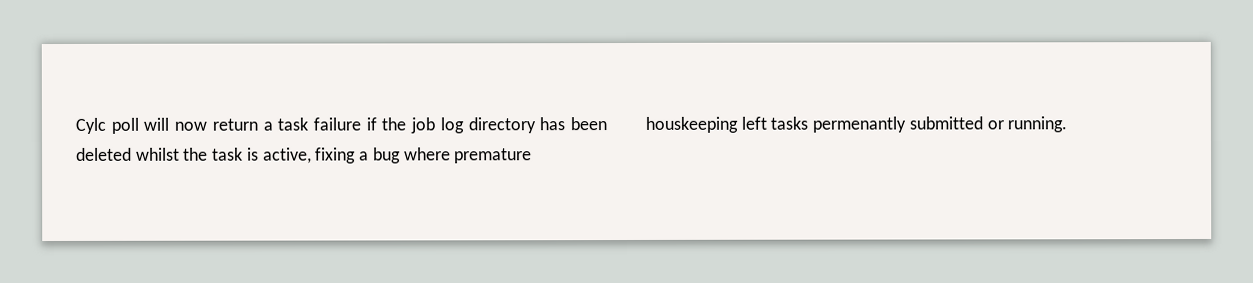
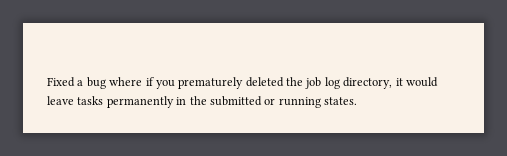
- Cylc poll will now return a task failure if the job log directory has been deleted whilst the task is active, fixing a bug where premature houskeeping left tasks permenantly submitted or running.
+ Fixed a bug where if you prematurely deleted the job log directory, it would leave tasks permanently in the submitted or running states.

